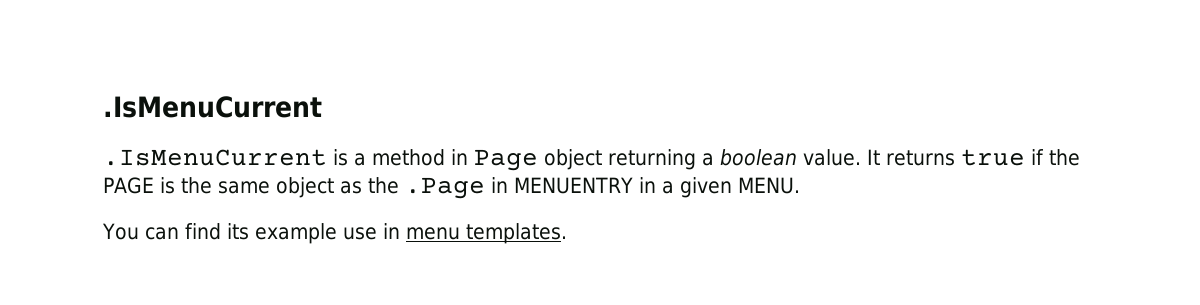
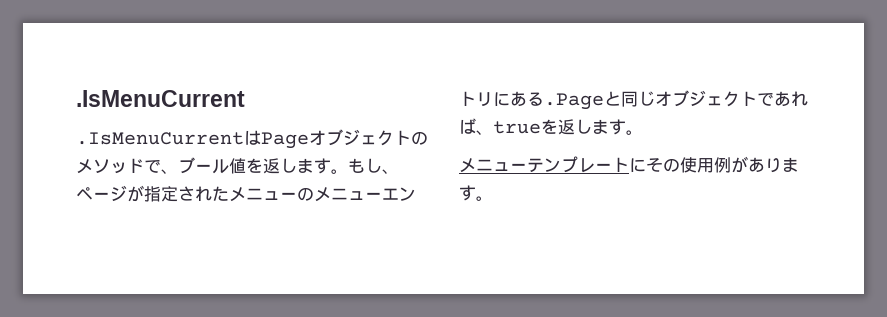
- .IsMenuCurrent is a method in Page object returning a boolean value. It returns true if the PAGE is the same object as the .Page in MENUENTRY in a given MENU.
- You can find its example use in menu templates.
+ .IsMenuCurrentはPageオブジェクトのメソッドで、ブール値を返します。もし、ページが指定されたメニューのメニューエントリにある.Pageと同じオブジェクトであれば、trueを返します。
+ メニューテンプレートにその使用例があります。

